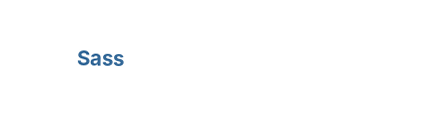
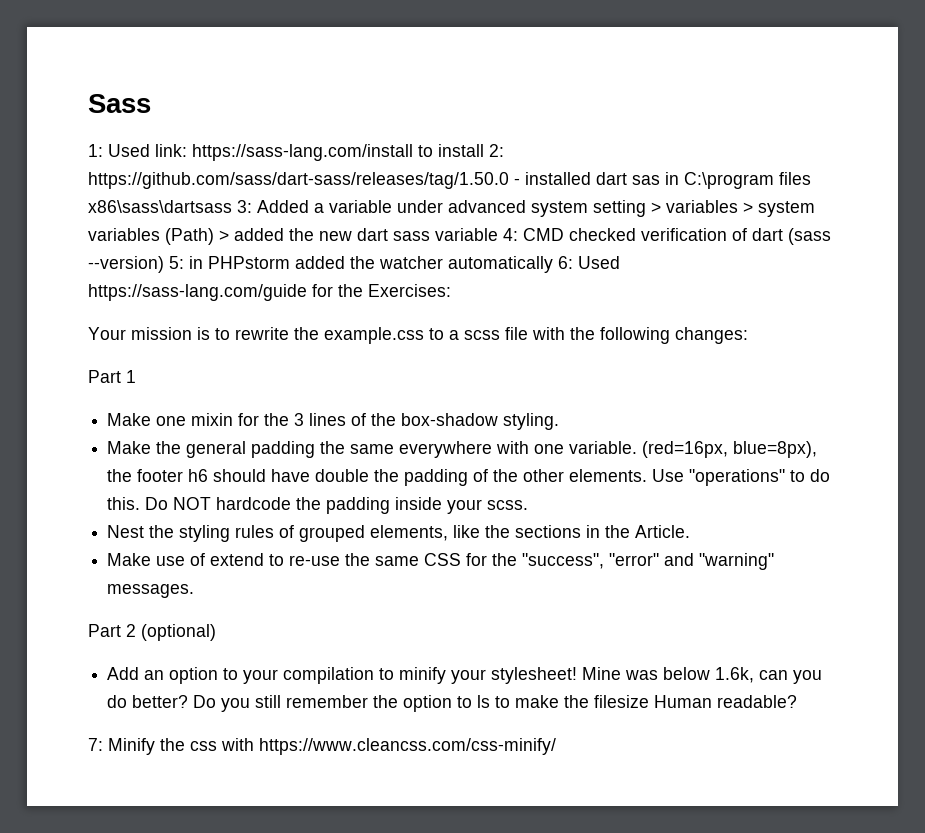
+ 1: Used link: https://sass-lang.com/install to install 2: https://github.com/sass/dart-sass/releases/tag/1.50.0 - installed dart sas in C:\program files x86\sass\dartsass 3: Added a variable under advanced system setting > variables > system variables (Path) > added the new dart sass variable 4: CMD checked verification of dart (sass --version) 5: in PHPstorm added the watcher automatically 6: Used https://sass-lang.com/guide for the Exercises:
+ Your mission is to rewrite the example.css to a scss file with the following changes:
+ Part 1
+ Make one mixin for the 3 lines of the box-shadow styling.
+ Make the general padding the same everywhere with one variable. (red=16px, blue=8px), the footer h6 should have double the padding of the other elements. Use "operations" to do this. Do NOT hardcode the padding inside your scss.
+ Nest the styling rules of grouped elements, like the sections in the Article.
+ Make use of extend to re-use the same CSS for the "success", "error" and "warning" messages.
+ Part 2 (optional)
+ Add an option to your compilation to minify your stylesheet! Mine was below 1.6k, can you do better? Do you still remember the option to ls to make the filesize Human readable?
+ 7: Minify the css with https://www.cleancss.com/css-minify/

